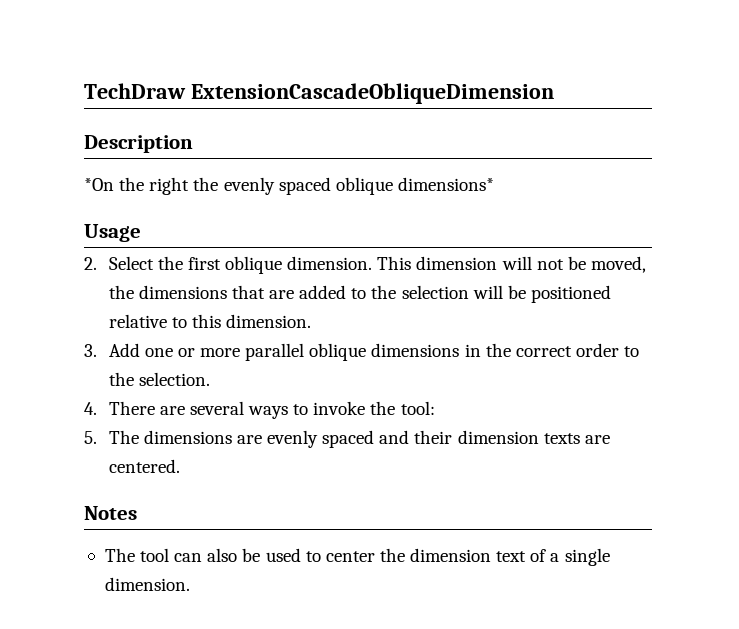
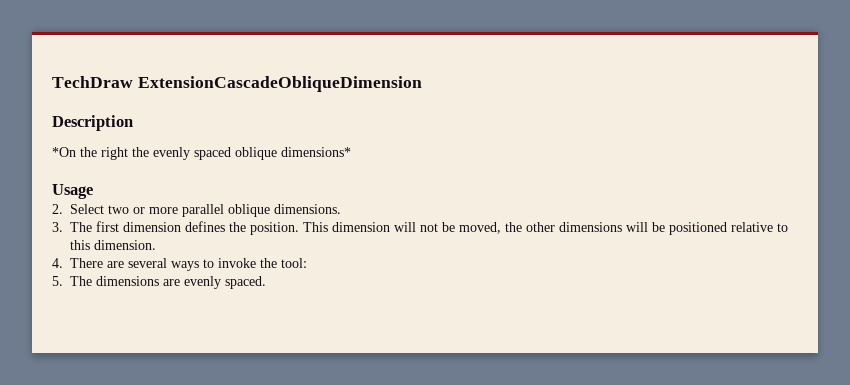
- 2. Select the first oblique dimension.
+ 2. Select two or more parallel oblique dimensions.
+ 3. The first dimension defines the position.
- This dimension will not be moved, the dimensions that are added to the selection will be positioned relative to this dimension.
+ This dimension will not be moved, the other dimensions will be positioned relative to this dimension.
- 3. Add one or more parallel oblique dimensions in the correct order to the selection.
- 5. The dimensions are evenly spaced and their dimension texts are centered.
- Notes
- The tool can also be used to center the dimension text of a single dimension.
+ 5. The dimensions are evenly spaced.

